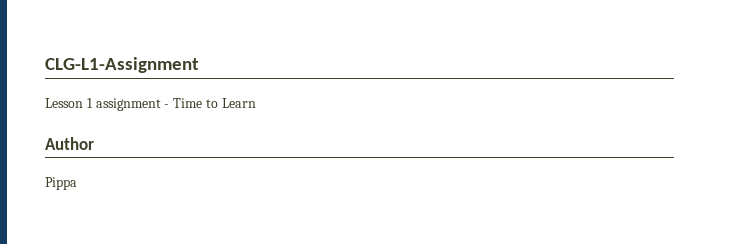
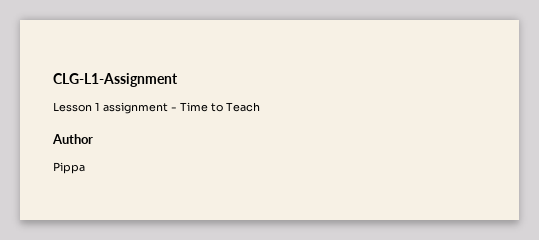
- Lesson 1 assignment - Time to Learn
+ Lesson 1 assignment - Time to Teach

